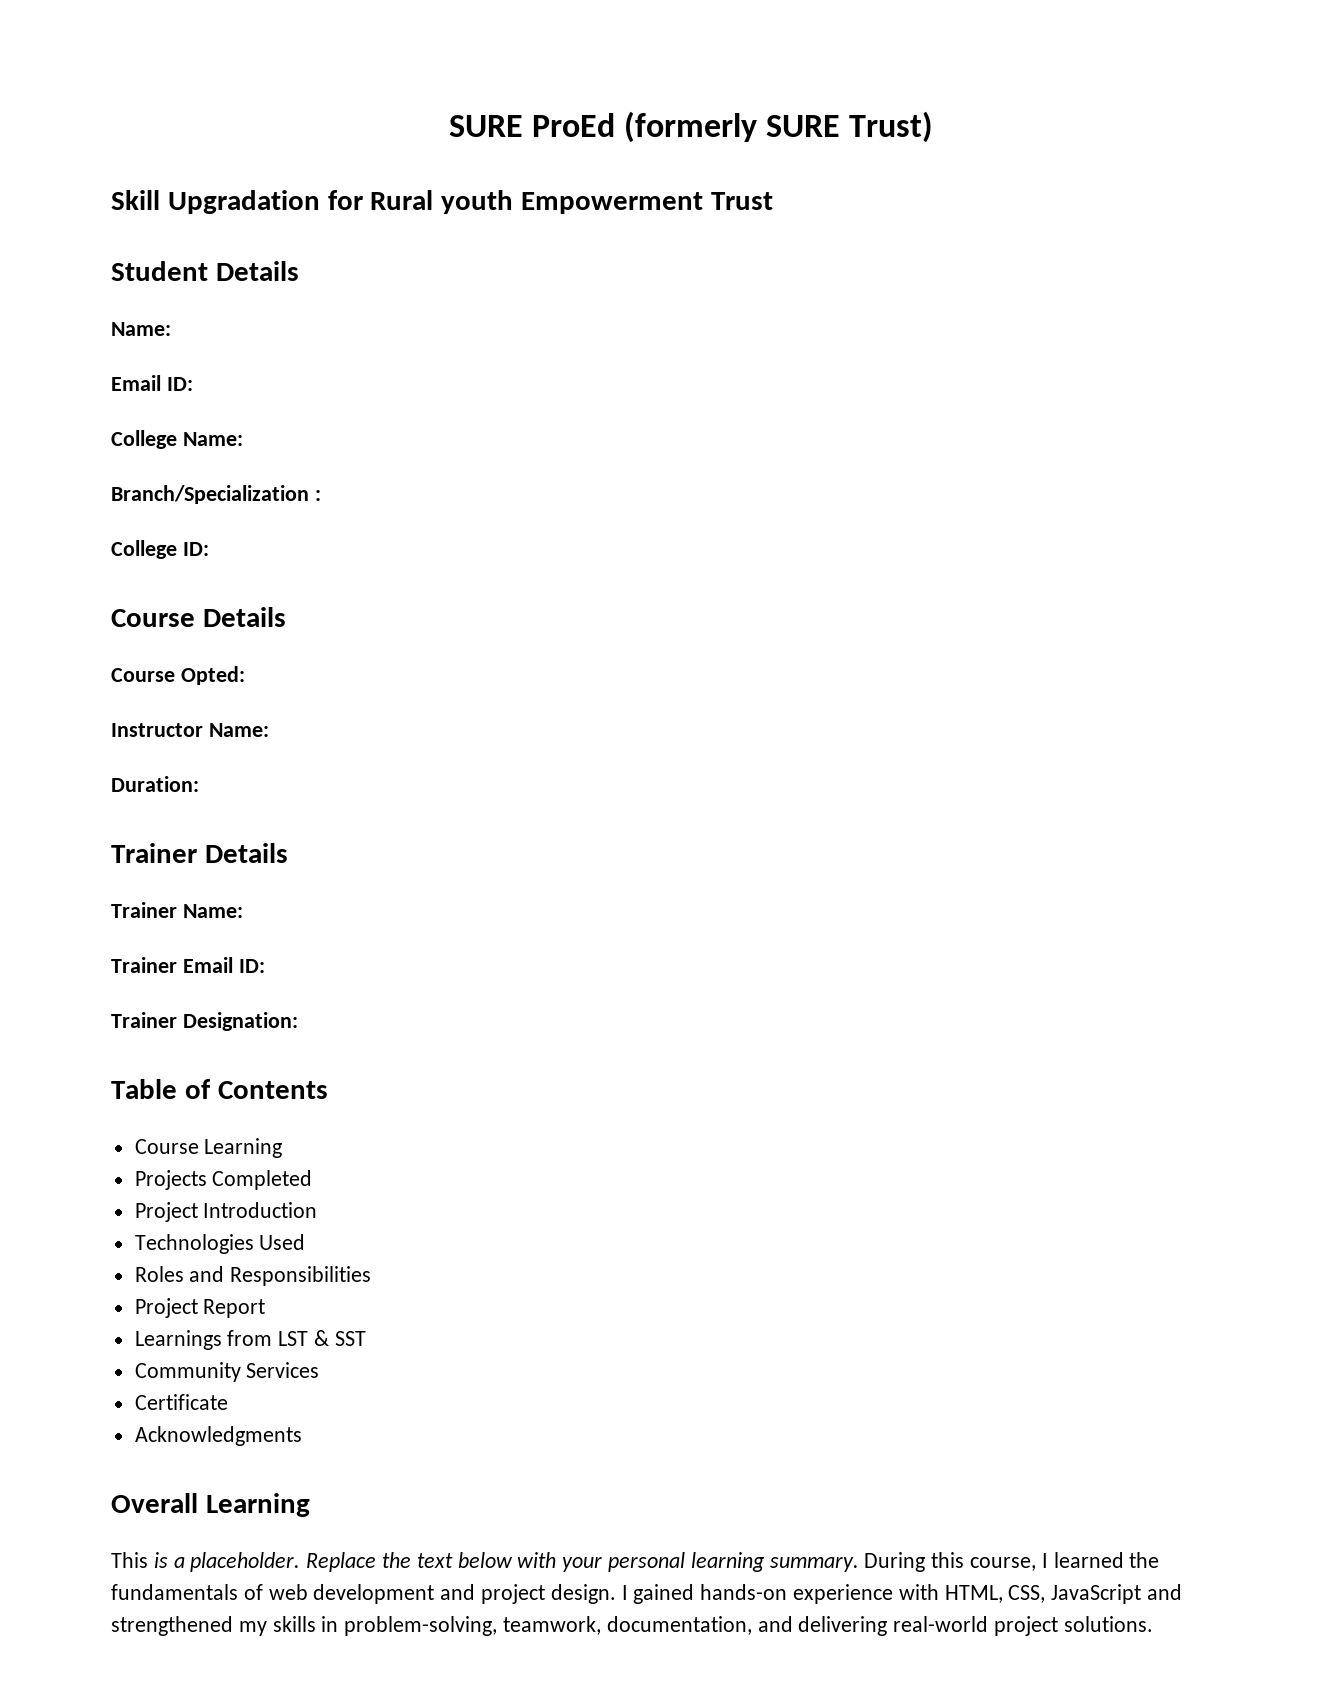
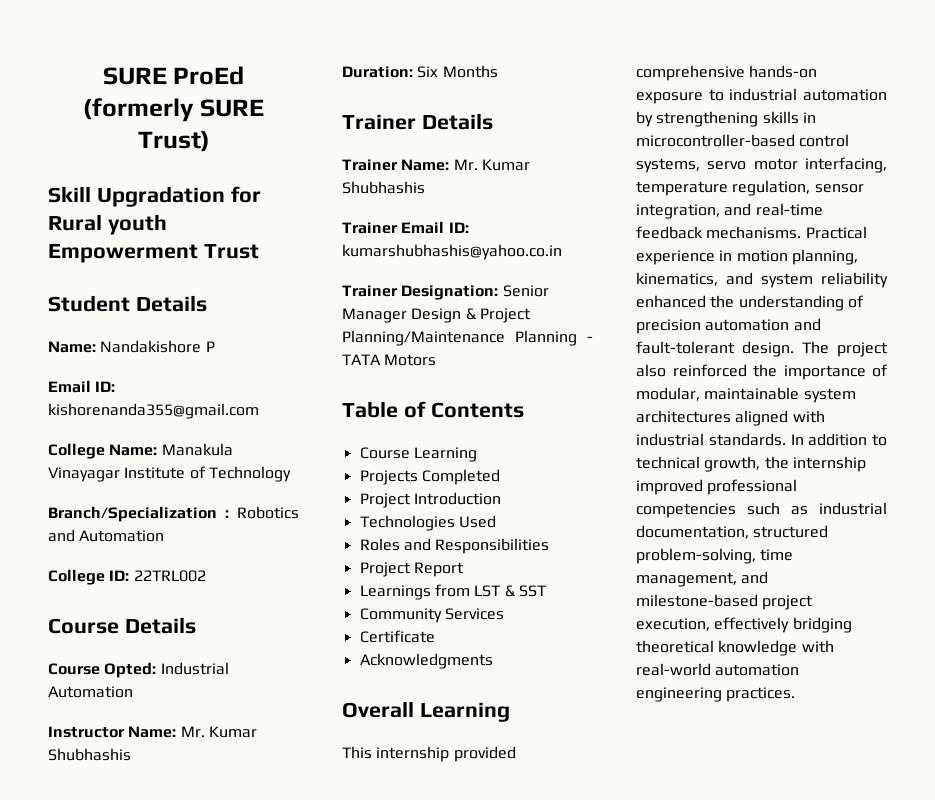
  Student Details
- Name:
- Email ID:
+ Name: Nandakishore P
+ Email ID: kishorenanda355@gmail.com
- College Name:
+ College Name: Manakula Vinayagar Institute of Technology
- Branch/Specialization :
+ Branch/Specialization : Robotics and Automation
- College ID:
+ College ID: 22TRL002
- Course Opted:
+ Course Opted: Industrial Automation
- Instructor Name:
+ Instructor Name: Mr. Kumar Shubhashis
- Duration:
+ Duration: Six Months
- Trainer Name:
+ Trainer Name: Mr. Kumar Shubhashis
- Trainer Email ID:
+ Trainer Email ID: kumarshubhashis@yahoo.co.in
- Trainer Designation:
+ Trainer Designation: Senior Manager Design & Project Planning/Maintenance Planning - TATA Motors
- This is a placeholder. Replace the text below with your personal learning summary. During this course, I learned the fundamentals of web development and project design. I gained hands-on experience with HTML, CSS, JavaScript and strengthened my skills in problem-solving, teamwork, documentation, and delivering real-world project solutions.
+ This internship provided comprehensive hands-on exposure to industrial automation by strengthening skills in microcontroller-based control systems, servo motor interfacing, temperature regulation, sensor integration, and real-time feedback mechanisms. Practical experience in motion planning, kinematics, and system reliability enhanced the understanding of precision automation and fault-tolerant design. The project also reinforced the importance of modular, maintainable system architectures aligned with industrial standards. In addition to technical growth, the internship improved professional competencies such as industrial documentation, structured problem-solving, time management, and milestone-based project execution, effectively bridging theoretical knowledge with real-world automation engineering practices.

